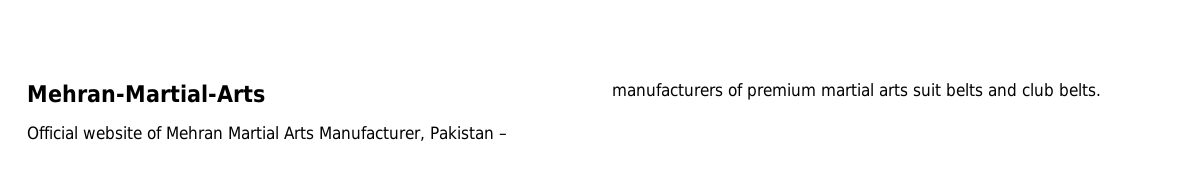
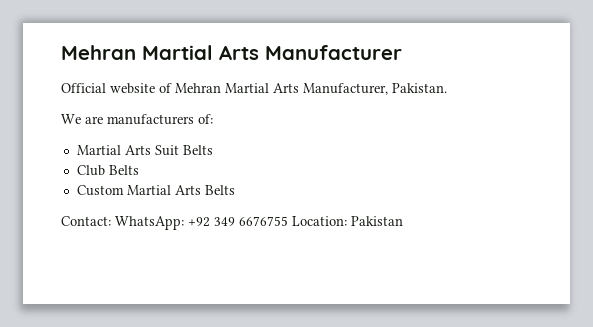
- Mehran-Martial-Arts
+ Mehran Martial Arts Manufacturer
- Official website of Mehran Martial Arts Manufacturer, Pakistan – manufacturers of premium martial arts suit belts and club belts.
+ Official website of Mehran Martial Arts Manufacturer, Pakistan.
+ We are manufacturers of:
+ Martial Arts Suit Belts
+ Club Belts
+ Custom Martial Arts Belts
+ Contact: WhatsApp: +92 349 6676755 Location: Pakistan

